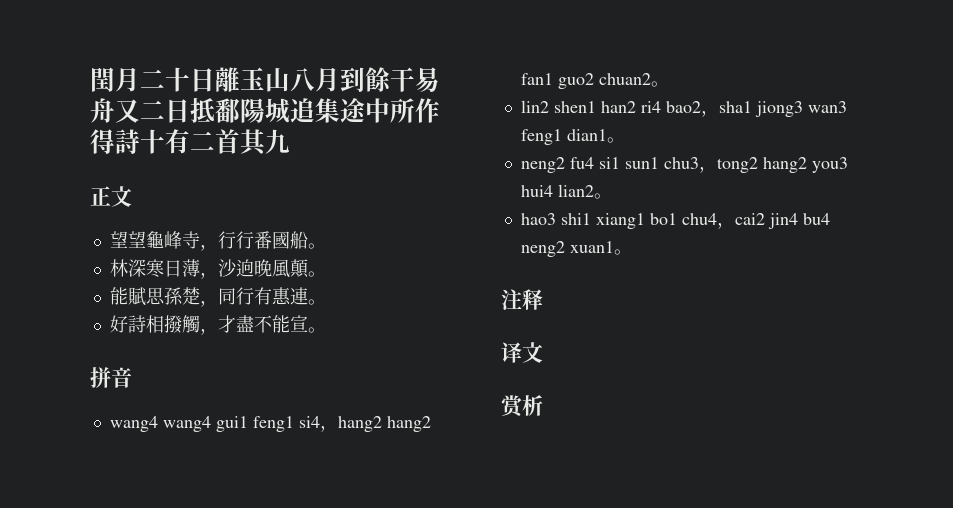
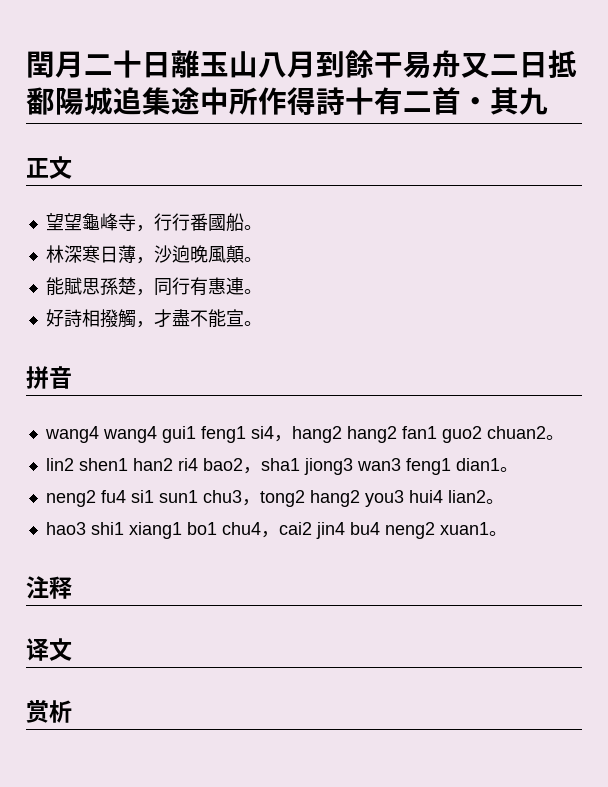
- 閏月二十日離玉山八月到餘干易舟又二日抵鄱陽城追集途中所作得詩十有二首其九
+ 閏月二十日離玉山八月到餘干易舟又二日抵鄱陽城追集途中所作得詩十有二首・其九

